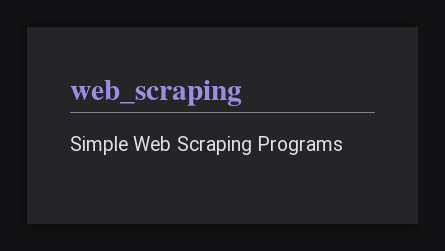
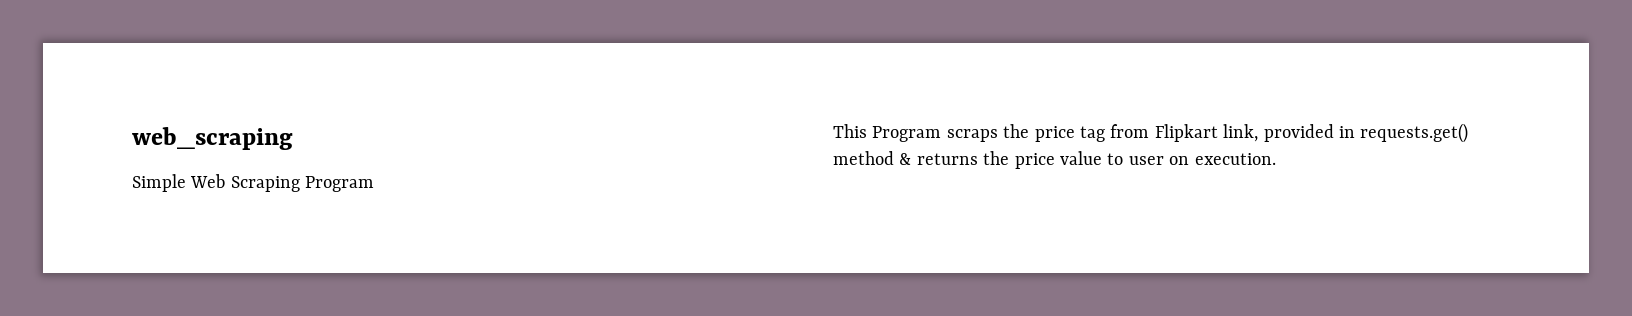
- Simple Web Scraping Programs
+ Simple Web Scraping Program
+ This Program scraps the price tag from Flipkart link, provided in requests.get() method & returns the price value to user on execution.

